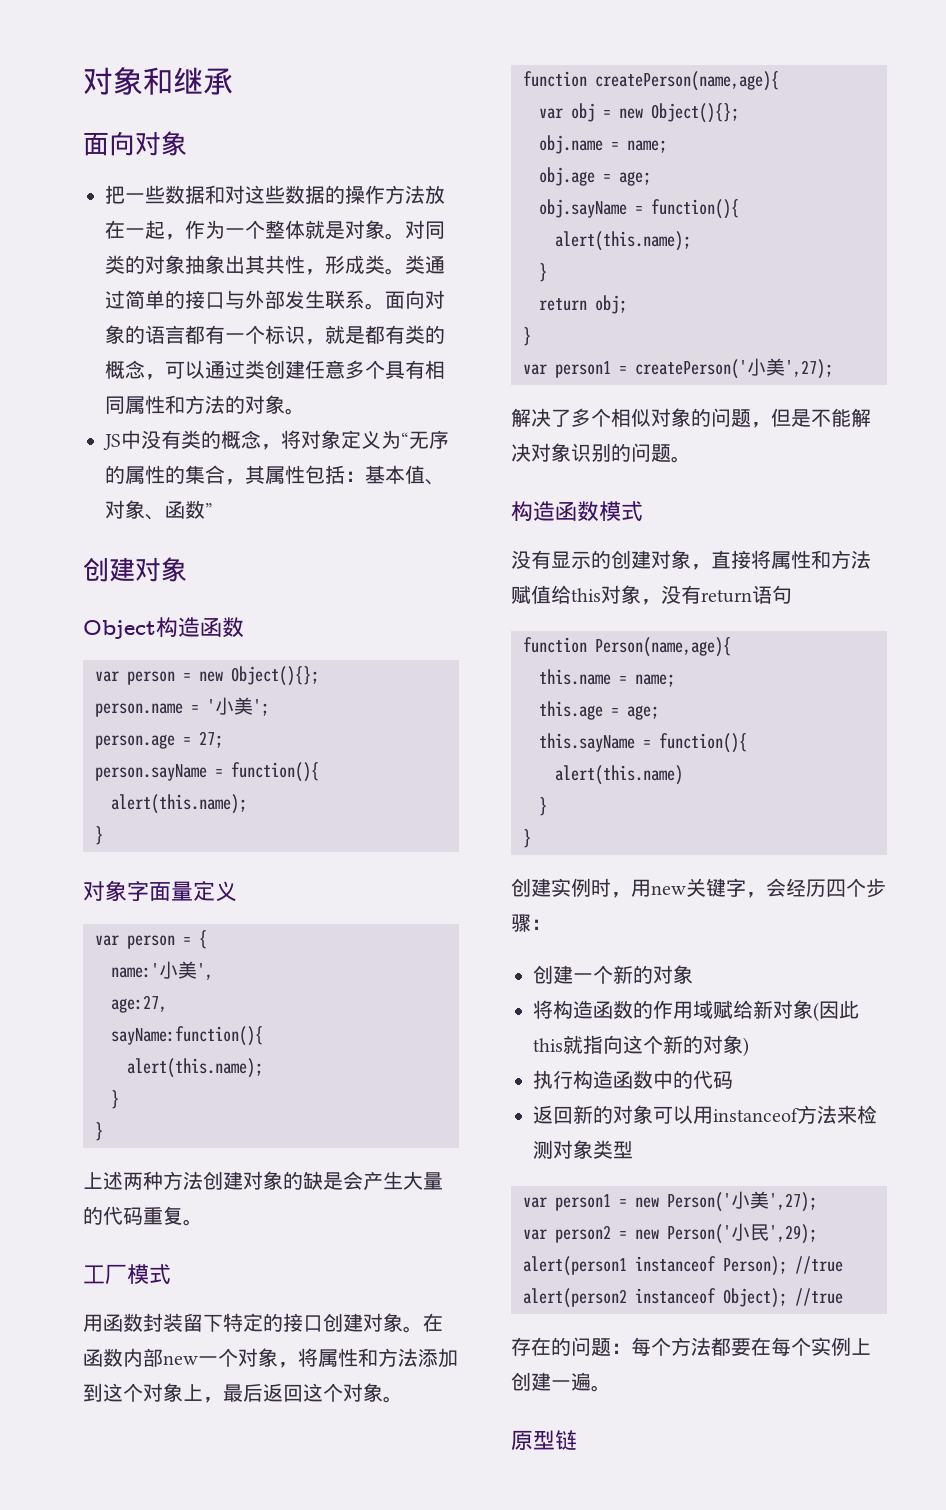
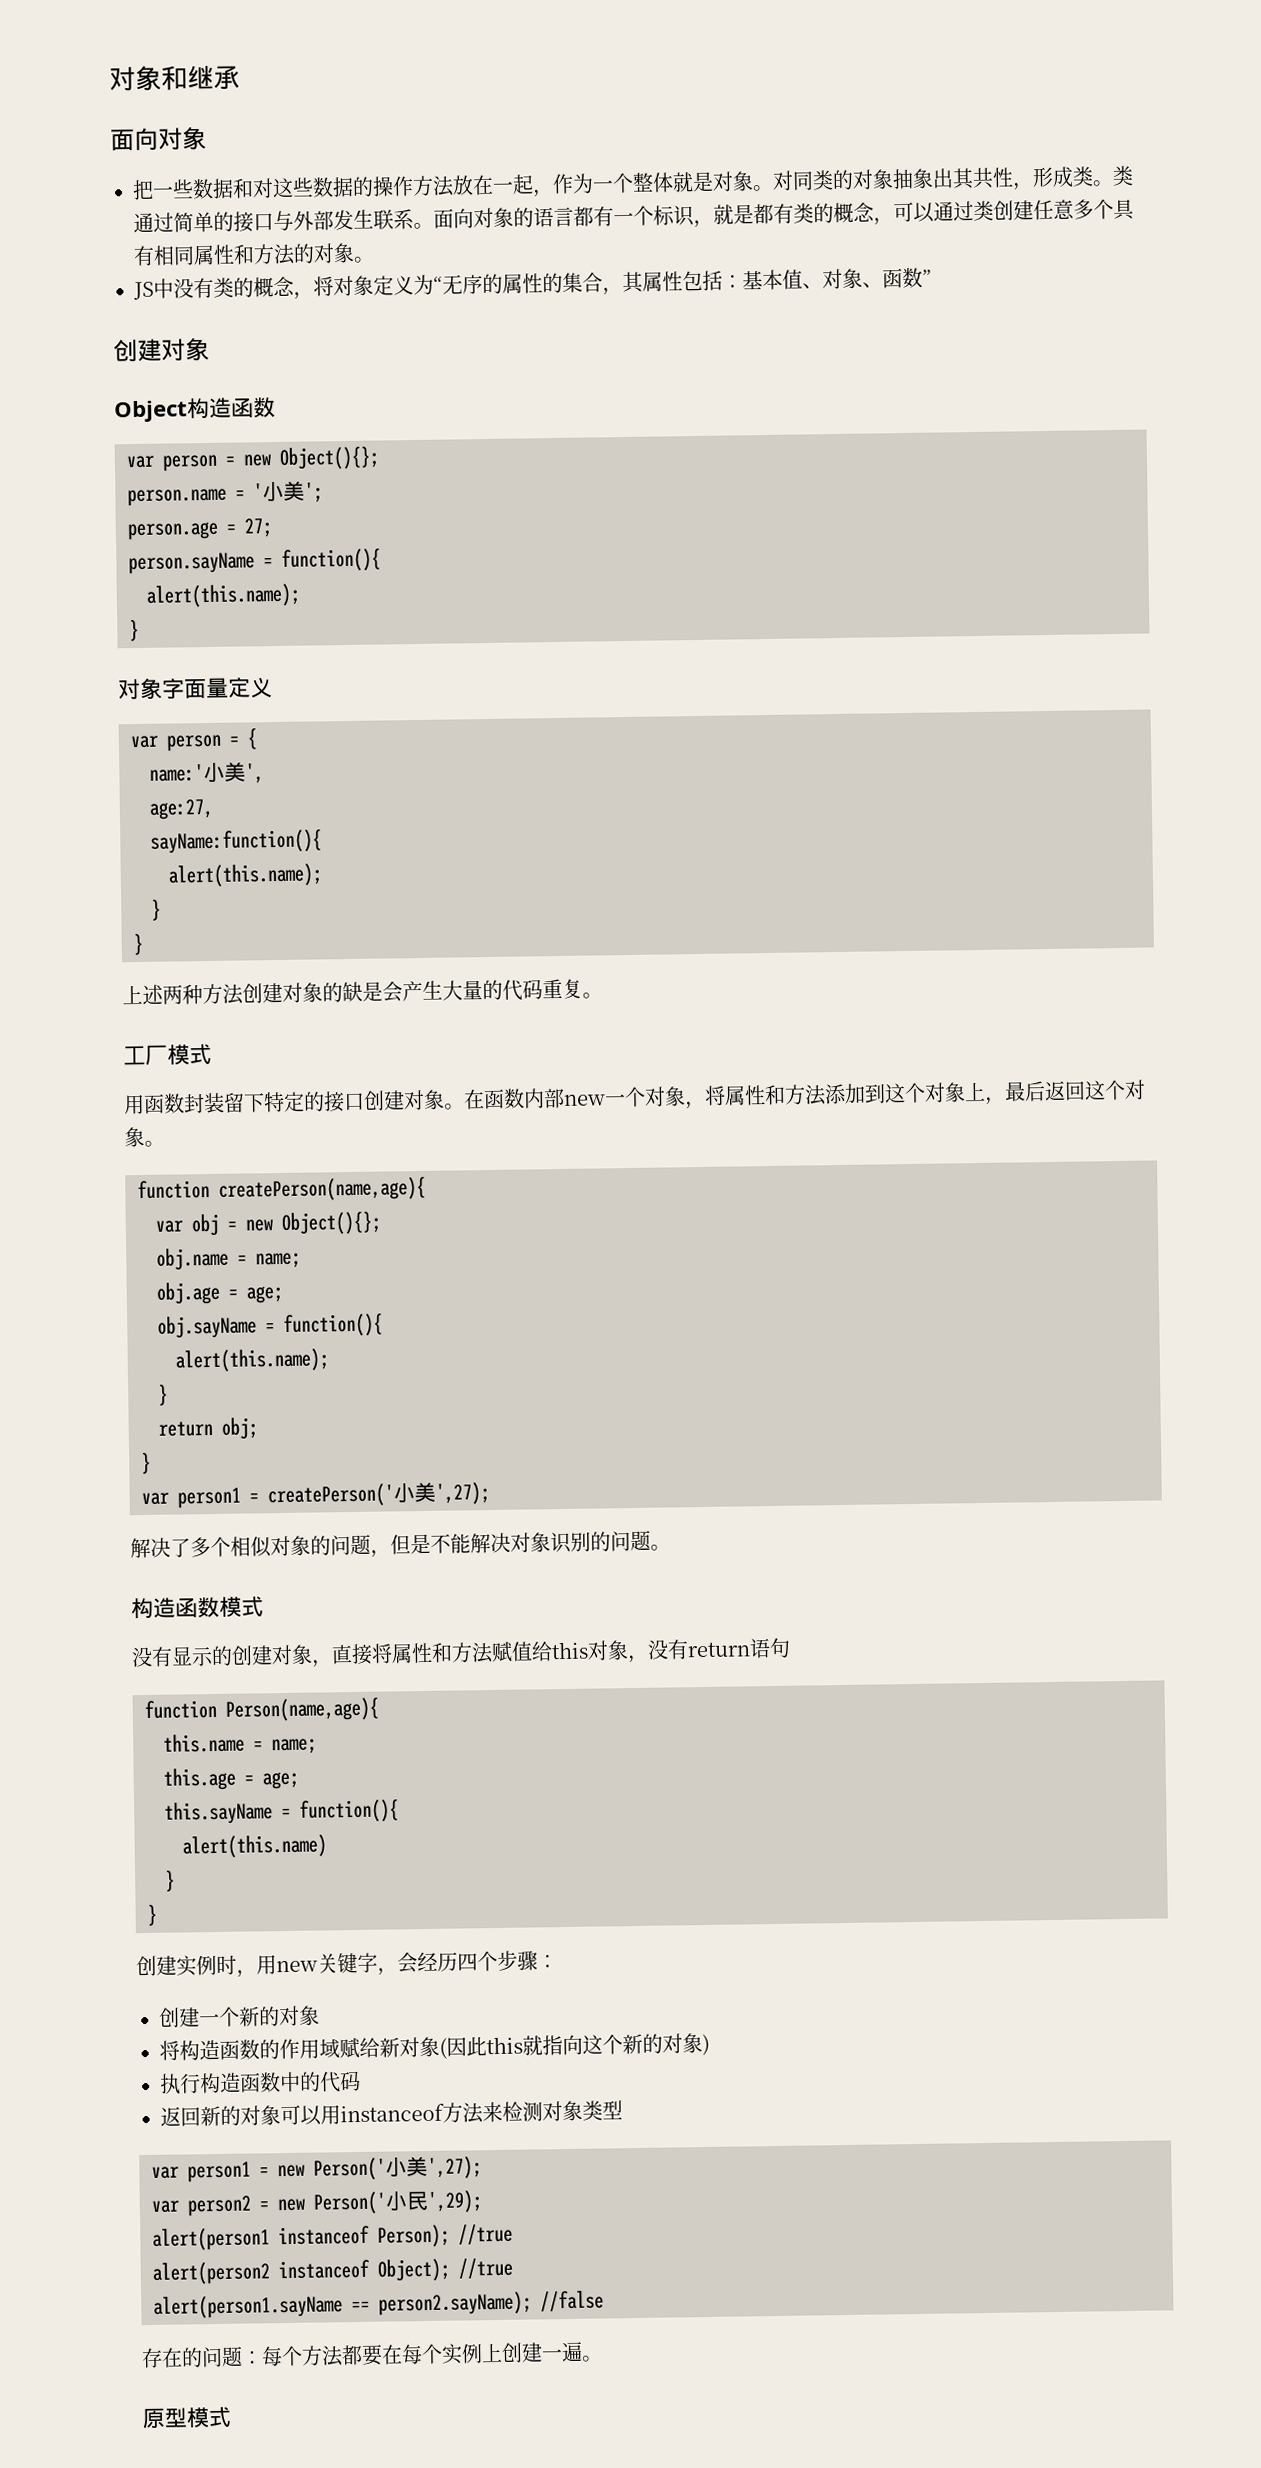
+ alert(person1.sayName == person2.sayName); //false
- 原型链
+ 原型模式

